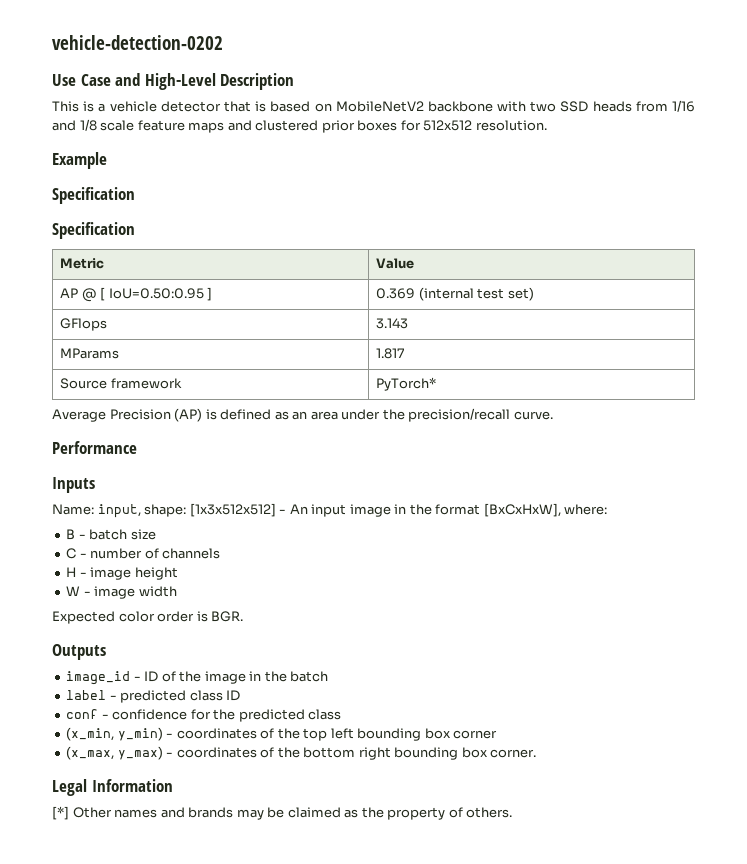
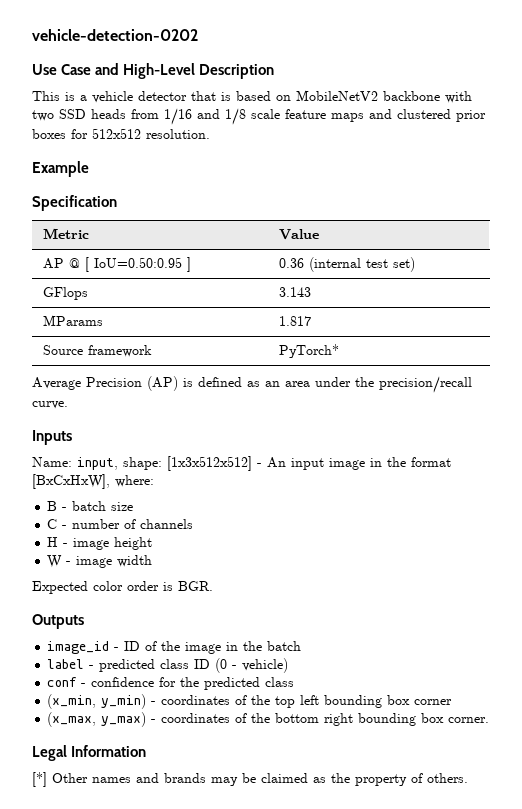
  Example
- Specification
- AP @ [ IoU=0.50:0.95 ] | 0.369 (internal test set)
+ AP @ [ IoU=0.50:0.95 ] | 0.36 (internal test set)
- Performance
- label - predicted class ID
+ label - predicted class ID (0 - vehicle)

